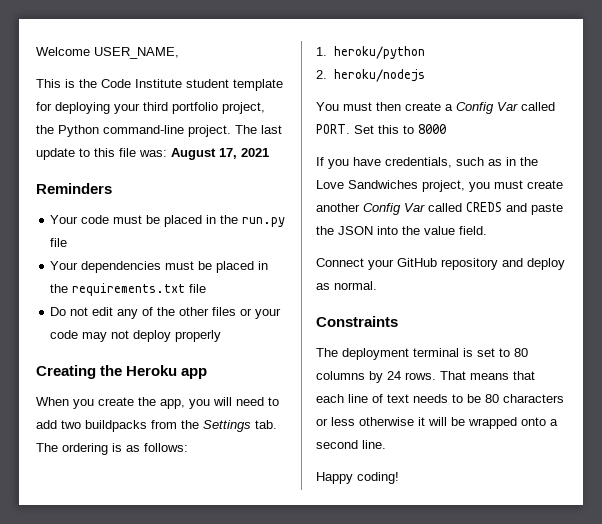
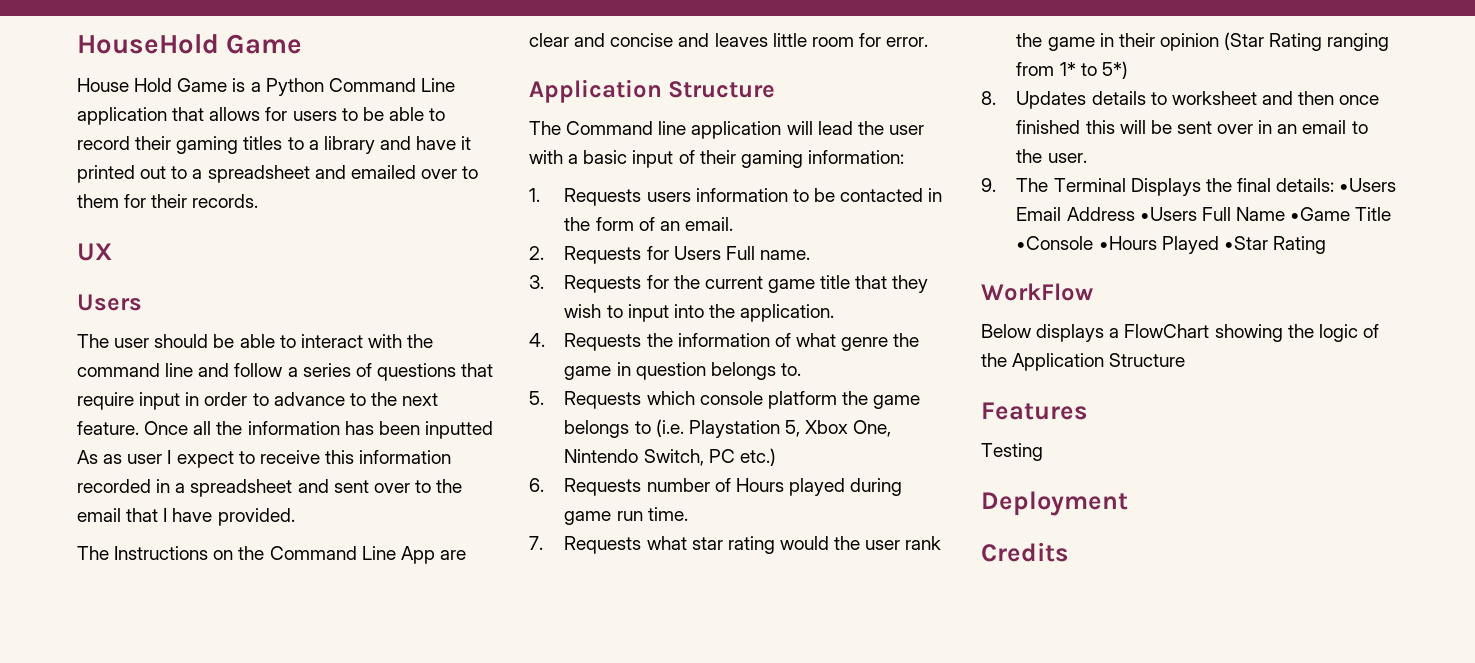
- Welcome USER_NAME,
- This is the Code Institute student template for deploying your third portfolio project, the Python command-line project. The last update to this file was: August 17, 2021
- Reminders
- Your code must be placed in the run.py file
- Your dependencies must be placed in the requirements.txt file
- Do not edit any of the other files or your code may not deploy properly
- Creating the Heroku app
- When you create the app, you will need to add two buildpacks from the Settings tab. The ordering is as follows:
- 1. heroku/python
- 2. heroku/nodejs
- You must then create a Config Var called PORT. Set this to 8000
- If you have credentials, such as in the Love Sandwiches project, you must create another Config Var called CREDS and paste the JSON into the value field.
- Connect your GitHub repository and deploy as normal.
- Constraints
- The deployment terminal is set to 80 columns by 24 rows. That means that each line of text needs to be 80 characters or less otherwise it will be wrapped onto a second line.
- Happy coding!
+ HouseHold Game
+ House Hold Game is a Python Command Line application that allows for users to be able to record their gaming titles to a library and have it printed out to a spreadsheet and emailed over to them for their records.
+ UX
+ Users
+ The user should be able to interact with the command line and follow a series of questions that require input in order to advance to the next feature. Once all the information has been inputted As as user I expect to receive this information recorded in a spreadsheet and sent over to the email that I have provided.
+ The Instructions on the Command Line App are clear and concise and leaves little room for error.
+ Application Structure
+ The Command line application will lead the user with a basic input of their gaming information:
+ 1. Requests users information to be contacted in the form of an email.
+ 2. Requests for Users Full name.
+ 3. Requests for the current game title that they wish to input into the application.
+ 4. Requests the information of what genre the game in question belongs to.
+ 5. Requests which console platform the game belongs to (i.e. Playstation 5, Xbox One, Nintendo Switch, PC etc.)
+ 6. Requests number of Hours played during game run time.
+ 7. Requests what star rating would the user rank the game in their opinion (Star Rating ranging from 1* to 5*)
+ 8. Updates details to worksheet and then once finished this will be sent over in an email to the user.
+ 9. The Terminal Displays the final details: •Users Email Address •Users Full Name •Game Title •Console •Hours Played •Star Rating
+ WorkFlow
+ Below displays a FlowChart showing the logic of the Application Structure
+ Features
+ Testing
+ Deployment
+ Credits

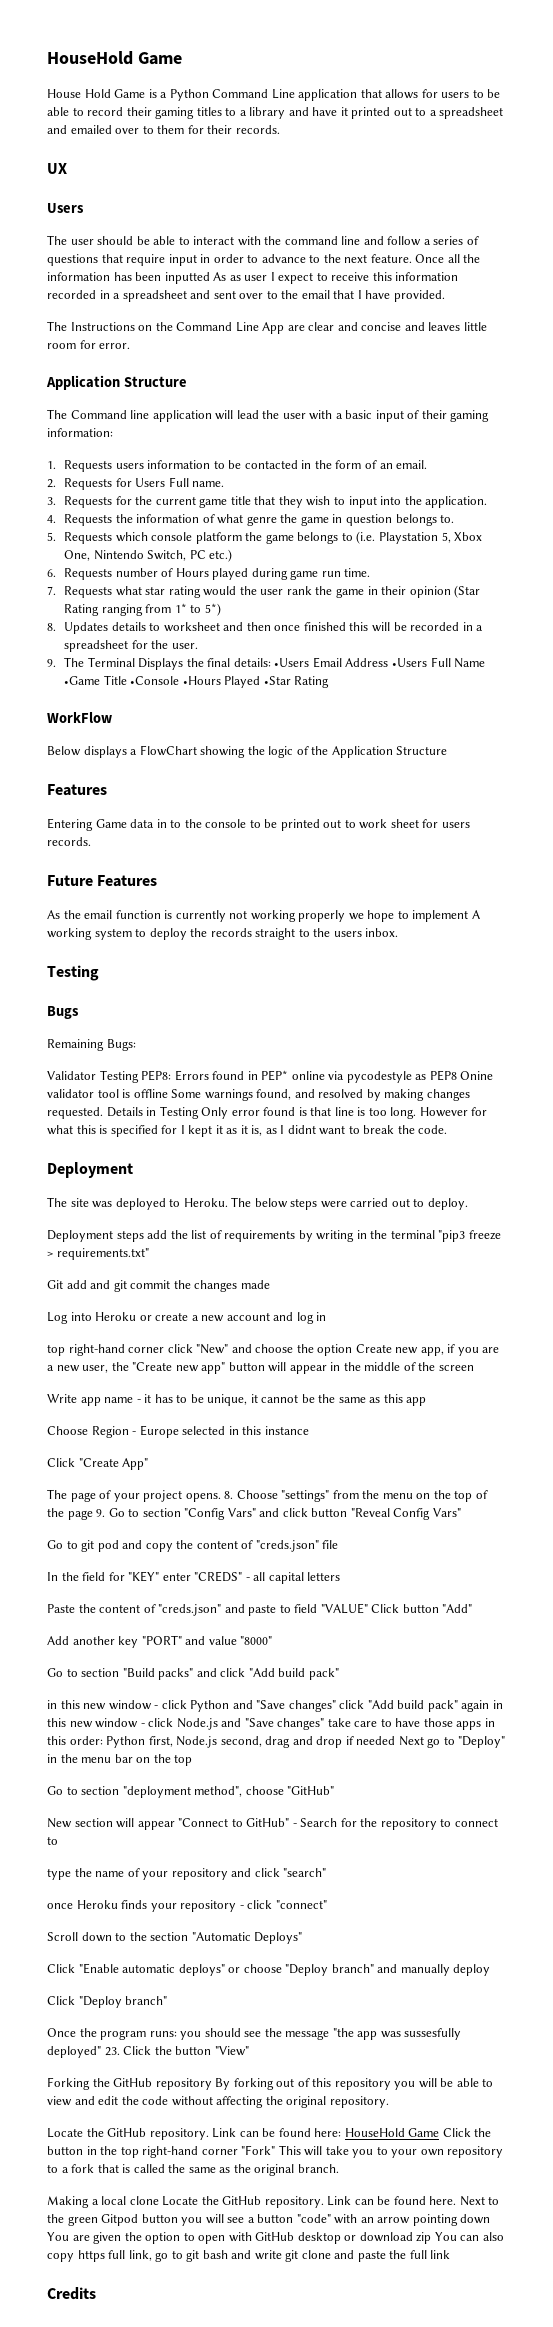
- 8. Updates details to worksheet and then once finished this will be sent over in an email to the user.
+ 8. Updates details to worksheet and then once finished this will be recorded in a spreadsheet for the user.
+ Entering Game data in to the console to be printed out to work sheet for users records.
+ Future Features
+ As the email function is currently not working properly we hope to implement A working system to deploy the records straight to the users inbox.
  Testing
+ Bugs
+ Remaining Bugs:
+ Validator Testing PEP8: Errors found in PEP* online via pycodestyle as PEP8 Onine validator tool is offline Some warnings found, and resolved by making changes requested. Details in Testing Only error found is that line is too long. However for what this is specified for I kept it as it is, as I didnt want to break the code.
  Deployment
+ The site was deployed to Heroku. The below steps were carried out to deploy.
+ Deployment steps add the list of requirements by writing in the terminal "pip3 freeze > requirements.txt"
+ Git add and git commit the changes made
+ Log into Heroku or create a new account and log in
+ top right-hand corner click "New" and choose the option Create new app, if you are a new user, the "Create new app" button will appear in the middle of the screen
+ Write app name - it has to be unique, it cannot be the same as this app
+ Choose Region - Europe selected in this instance
+ Click "Create App"
+ The page of your project opens. 8. Choose "settings" from the menu on the top of the page 9. Go to section "Config Vars" and click button "Reveal Config Vars"
+ Go to git pod and copy the content of "creds.json" file
+ In the field for "KEY" enter "CREDS" - all capital letters
+ Paste the content of "creds.json" and paste to field "VALUE" Click button "Add"
+ Add another key "PORT" and value "8000"
+ Go to section "Build packs" and click "Add build pack"
+ in this new window - click Python and "Save changes" click "Add build pack" again in this new window - click Node.js and "Save changes" take care to have those apps in this order: Python first, Node.js second, drag and drop if needed Next go to "Deploy" in the menu bar on the top
+ Go to section "deployment method", choose "GitHub"
+ New section will appear "Connect to GitHub" - Search for the repository to connect to
+ type the name of your repository and click "search"
+ once Heroku finds your repository - click "connect"
+ Scroll down to the section "Automatic Deploys"
+ Click "Enable automatic deploys" or choose "Deploy branch" and manually deploy
+ Click "Deploy branch"
+ Once the program runs: you should see the message "the app was sussesfully deployed" 23. Click the button "View"
+ Forking the GitHub repository By forking out of this repository you will be able to view and edit the code without affecting the original repository.
+ Locate the GitHub repository. Link can be found here: HouseHold Game Click the button in the top right-hand corner "Fork" This will take you to your own repository to a fork that is called the same as the original branch.
+ Making a local clone Locate the GitHub repository. Link can be found here. Next to the green Gitpod button you will see a button "code" with an arrow pointing down You are given the option to open with GitHub desktop or download zip You can also copy https full link, go to git bash and write git clone and paste the full link

